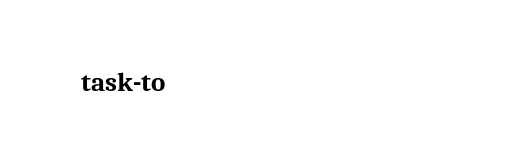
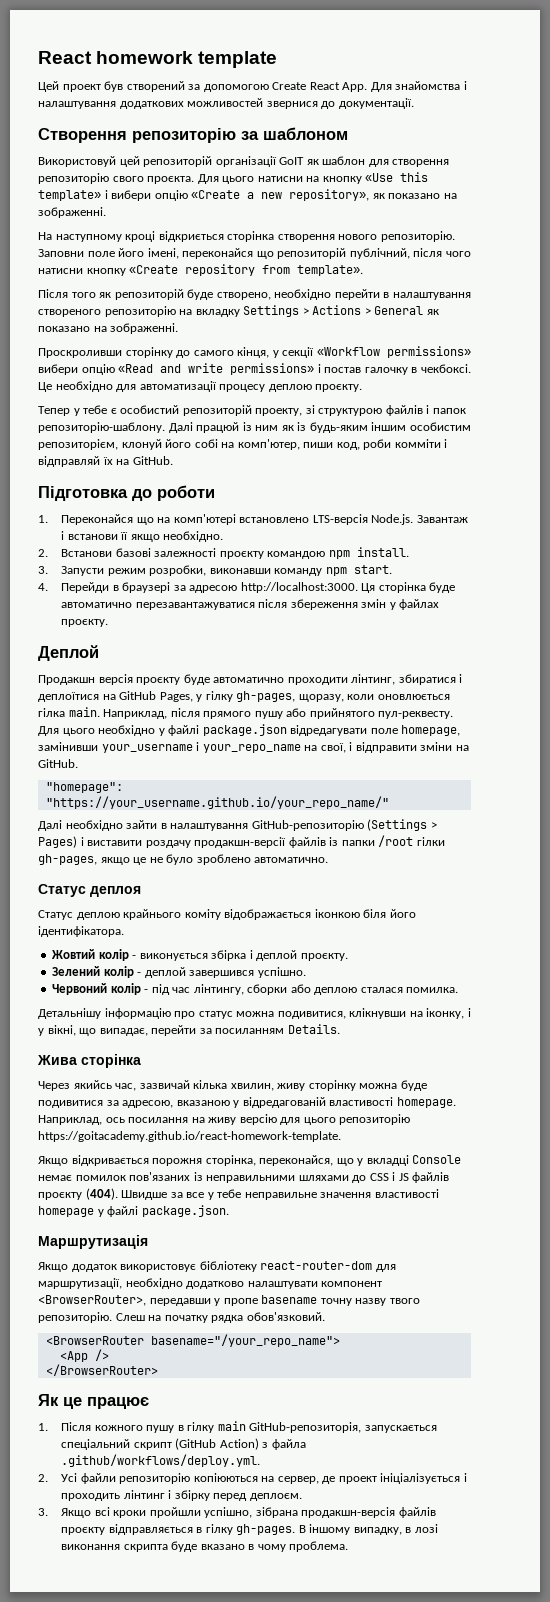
- task-to
+ React homework template
+ Цей проект був створений за допомогою Create React App. Для знайомства і налаштування додаткових можливостей звернися до документації.
+ Створення репозиторію за шаблоном
+ Використовуй цей репозиторій організації GoIT як шаблон для створення репозиторію свого проєкта. Для цього натисни на кнопку «Use this template» і вибери опцію «Create a new repository», як показано на зображенні.
+ На наступному кроці відкриється сторінка створення нового репозиторію. Заповни поле його імені, переконайся що репозиторій публічний, після чого натисни кнопку «Create repository from template».
+ Після того як репозиторій буде створено, необхідно перейти в налаштування створеного репозиторію на вкладку Settings > Actions > General як показано на зображенні.
+ Проскроливши сторінку до самого кінця, у секції «Workflow permissions» вибери опцію «Read and write permissions» і постав галочку в чекбоксі. Це необхідно для автоматизації процесу деплою проєкту.
+ Тепер у тебе є особистий репозиторій проекту, зі структурою файлів і папок репозиторію-шаблону. Далі працюй із ним як із будь-яким іншим особистим репозиторієм, клонуй його собі на комп'ютер, пиши код, роби комміти і відправляй їх на GitHub.
+ Підготовка до роботи
+ 1. Переконайся що на комп'ютері встановлено LTS-версія Node.js. Завантаж і встанови її якщо необхідно.
+ 2. Встанови базові залежності проєкту командою npm install.
+ 3. Запусти режим розробки, виконавши команду npm start.
+ 4. Перейди в браузері за адресою http://localhost:3000. Ця сторінка буде автоматично перезавантажуватися після збереження змін у файлах проєкту.
+ Деплой
+ Продакшн версія проєкту буде автоматично проходити лінтинг, збиратися і деплоїтися на GitHub Pages, у гілку gh-pages, щоразу, коли оновлюється гілка main. Наприклад, після прямого пушу або прийнятого пул-реквесту. Для цього необхідно у файлі package.json відредагувати поле homepage, замінивши your_username і your_repo_name на свої, і відправити зміни на GitHub.
+ "homepage": "https://your_username.github.io/your_repo_name/"
+ Далі необхідно зайти в налаштування GitHub-репозиторію (Settings > Pages) і виставити роздачу продакшн-версії файлів із папки /root гілки gh-pages, якщо це не було зроблено автоматично.
+ Статус деплоя
+ Статус деплою крайнього коміту відображається іконкою біля його ідентифікатора.
+ Жовтий колір - виконується збірка і деплой проєкту.
+ Зелений колір - деплой завершився успішно.
+ Червоний колір - під час лінтингу, сборки або деплою сталася помилка.
+ Детальнішу інформацію про статус можна подивитися, клікнувши на іконку, і у вікні, що випадає, перейти за посиланням Details.
+ Жива сторінка
+ Через якийсь час, зазвичай кілька хвилин, живу сторінку можна буде подивитися за адресою, вказаною у відредагованій властивості homepage. Наприклад, ось посилання на живу версію для цього репозиторію https://goitacademy.github.io/react-homework-template.
+ Якщо відкривається порожня сторінка, переконайся, що у вкладці Console немає помилок пов'язаних із неправильними шляхами до CSS і JS файлів проєкту (404). Швидше за все у тебе неправильне значення властивості homepage у файлі package.json.
+ Маршрутизація
+ Якщо додаток використовує бібліотеку react-router-dom для маршрутизації, необхідно додатково налаштувати компонент <BrowserRouter>, передавши у пропе basename точну назву твого репозиторію. Слеш на початку рядка обов'язковий.
+ <BrowserRouter basename="/your_repo_name">
+ <App />
+ </BrowserRouter>
+ Як це працює
+ 1. Після кожного пушу в гілку main GitHub-репозиторія, запускається спеціальний скрипт (GitHub Action) з файла .github/workflows/deploy.yml.
+ 2. Усі файли репозиторію копіюються на сервер, де проект ініціалізується і проходить лінтинг і збірку перед деплоєм.
+ 3. Якщо всі кроки пройшли успішно, зібрана продакшн-версія файлів проєкту відправляється в гілку gh-pages. В іншому випадку, в лозі виконання скрипта буде вказано в чому проблема.

